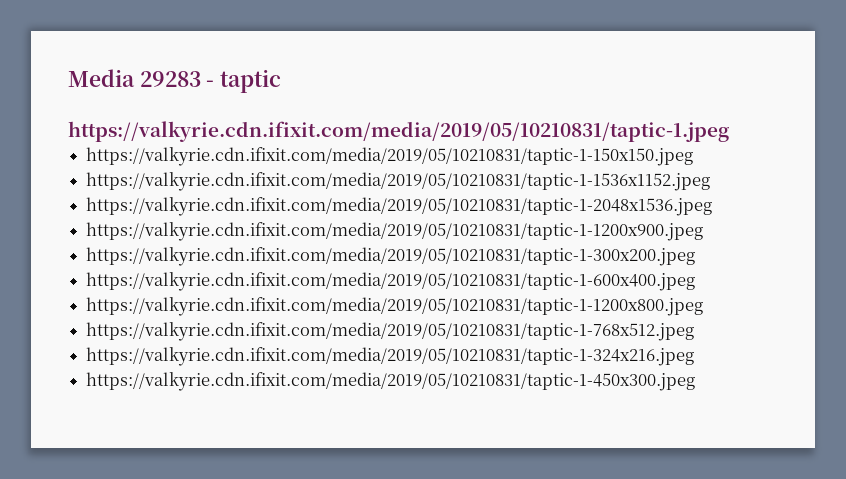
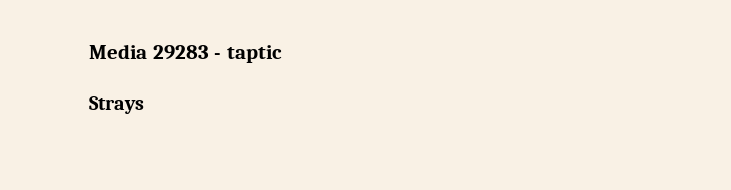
- https://valkyrie.cdn.ifixit.com/media/2019/05/10210831/taptic-1.jpeg
- https://valkyrie.cdn.ifixit.com/media/2019/05/10210831/taptic-1-150x150.jpeg
- https://valkyrie.cdn.ifixit.com/media/2019/05/10210831/taptic-1-1536x1152.jpeg
- https://valkyrie.cdn.ifixit.com/media/2019/05/10210831/taptic-1-2048x1536.jpeg
- https://valkyrie.cdn.ifixit.com/media/2019/05/10210831/taptic-1-1200x900.jpeg
- https://valkyrie.cdn.ifixit.com/media/2019/05/10210831/taptic-1-300x200.jpeg
- https://valkyrie.cdn.ifixit.com/media/2019/05/10210831/taptic-1-600x400.jpeg
- https://valkyrie.cdn.ifixit.com/media/2019/05/10210831/taptic-1-1200x800.jpeg
- https://valkyrie.cdn.ifixit.com/media/2019/05/10210831/taptic-1-768x512.jpeg
- https://valkyrie.cdn.ifixit.com/media/2019/05/10210831/taptic-1-324x216.jpeg
- https://valkyrie.cdn.ifixit.com/media/2019/05/10210831/taptic-1-450x300.jpeg
+ Strays

